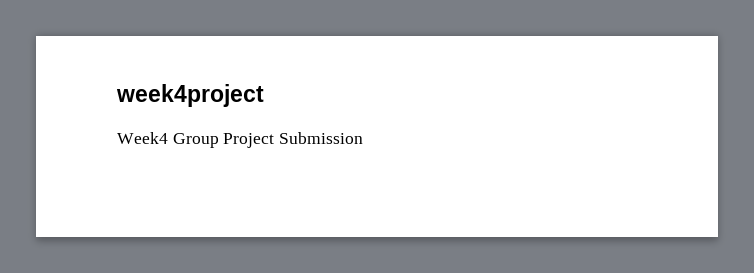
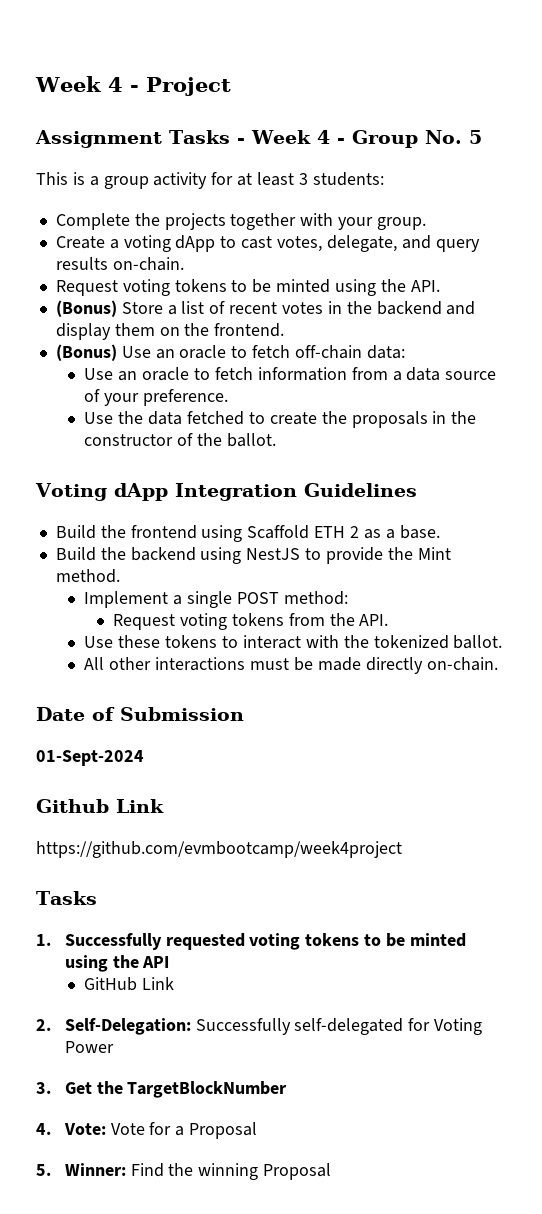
- week4project
- Week4 Group Project Submission
+ Week 4 - Project
+ Assignment Tasks - Week 4 - Group No. 5
+ This is a group activity for at least 3 students:
+ Complete the projects together with your group.
+ Create a voting dApp to cast votes, delegate, and query results on-chain.
+ Request voting tokens to be minted using the API.
+ (Bonus) Store a list of recent votes in the backend and display them on the frontend.
+ (Bonus) Use an oracle to fetch off-chain data:
+ Use an oracle to fetch information from a data source of your preference.
+ Use the data fetched to create the proposals in the constructor of the ballot.
+ Voting dApp Integration Guidelines
+ Build the frontend using Scaffold ETH 2 as a base.
+ Build the backend using NestJS to provide the Mint method.
+ Implement a single POST method:
+ Request voting tokens from the API.
+ Use these tokens to interact with the tokenized ballot.
+ All other interactions must be made directly on-chain.
+ Date of Submission
+ 01-Sept-2024
+ Github Link
+ https://github.com/evmbootcamp/week4project
+ Tasks
+ 1. Successfully requested voting tokens to be minted using the API
+ GitHub Link
+ 2. Self-Delegation: Successfully self-delegated for Voting Power
+ 3. Get the TargetBlockNumber
+ 4. Vote: Vote for a Proposal
+ 5. Winner: Find the winning Proposal

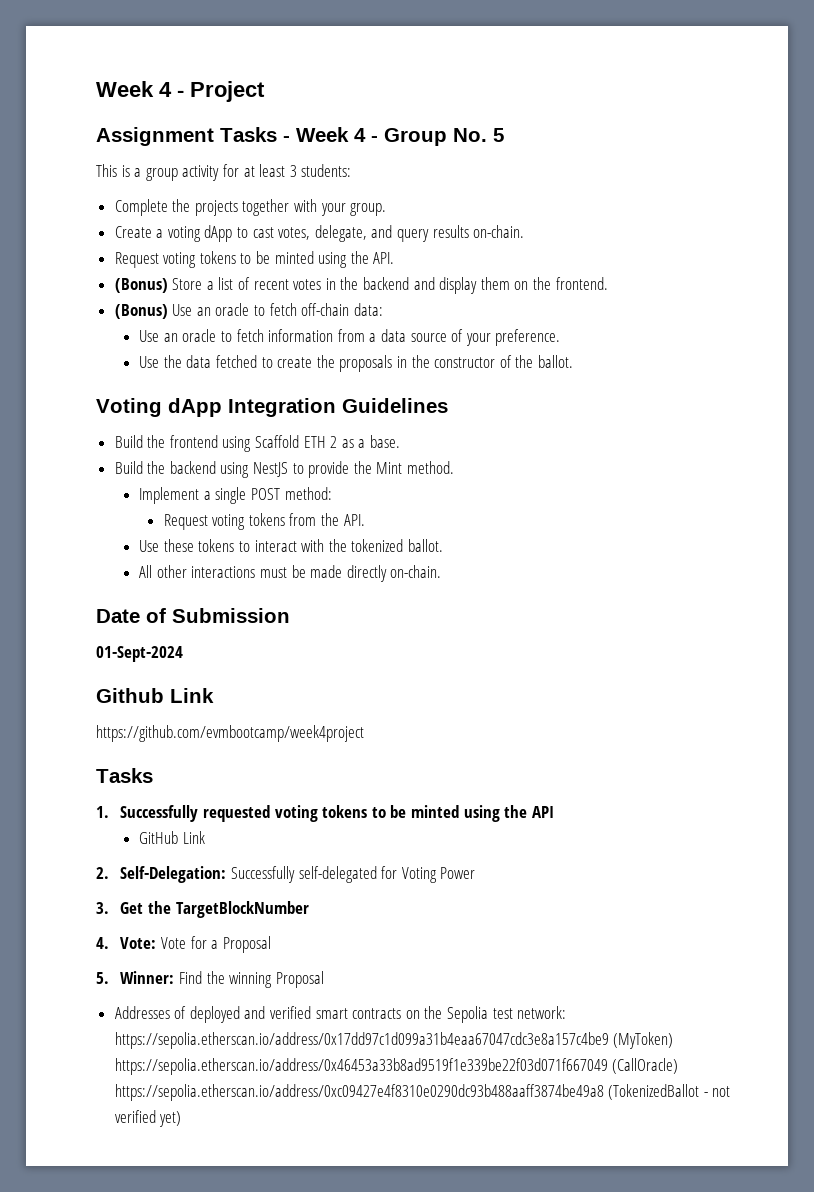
+ Addresses of deployed and verified smart contracts on the Sepolia test network: https://sepolia.etherscan.io/address/0x17dd97c1d099a31b4eaa67047cdc3e8a157c4be9 (MyToken) https://sepolia.etherscan.io/address/0x46453a33b8ad9519f1e339be22f03d071f667049 (CallOracle) https://sepolia.etherscan.io/address/0xc09427e4f8310e0290dc93b488aaff3874be49a8 (TokenizedBallot - not verified yet)

